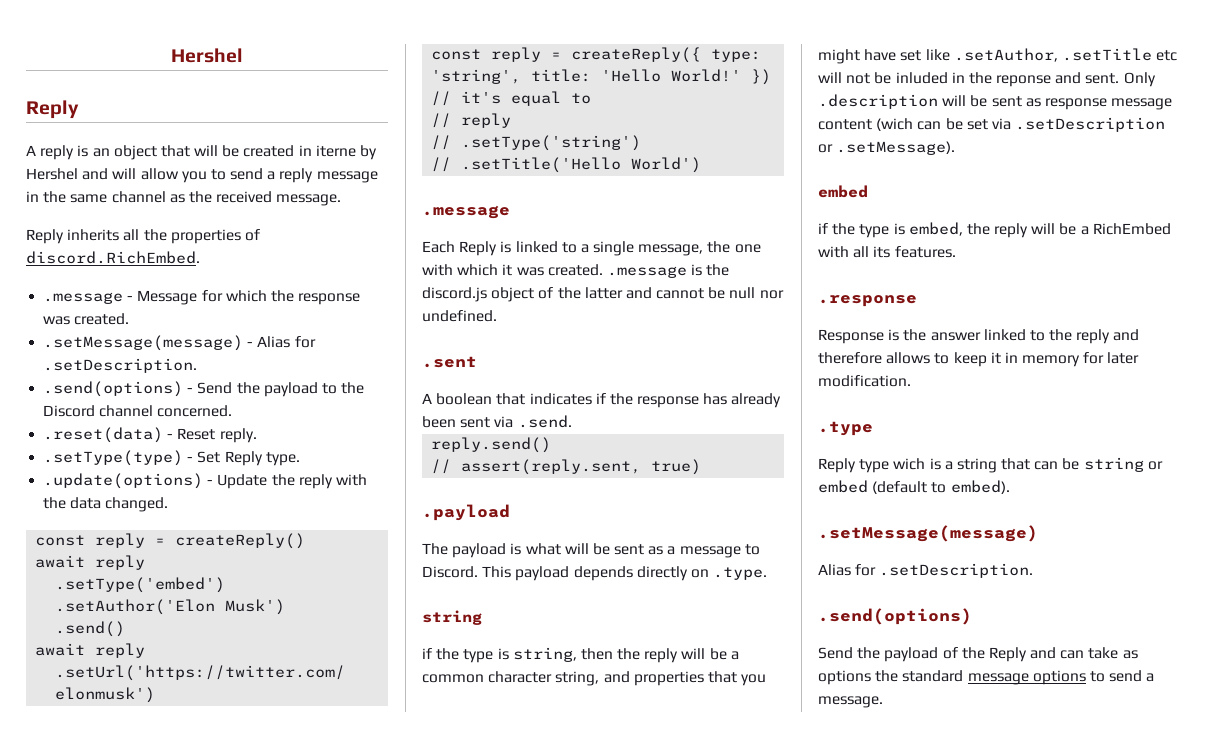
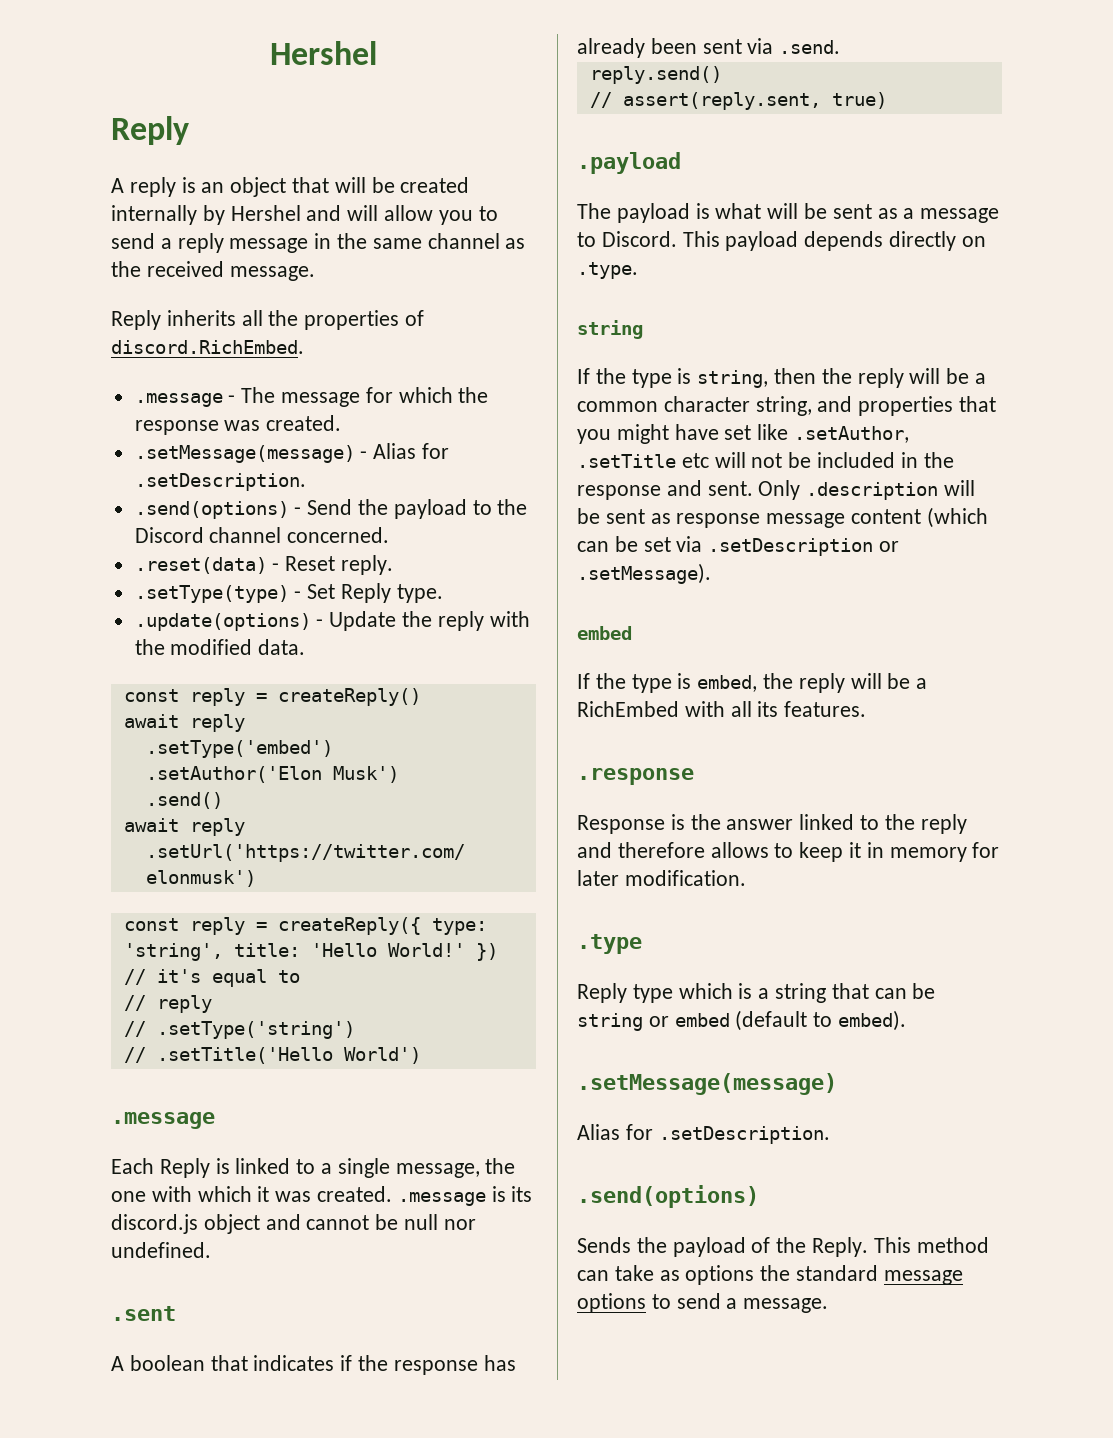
- A reply is an object that will be created in iterne by Hershel and will allow you to send a reply message in the same channel as the received message.
+ A reply is an object that will be created internally by Hershel and will allow you to send a reply message in the same channel as the received message.
- .message - Message for which the response was created.
+ .message - The message for which the response was created.
- .update(options) - Update the reply with the data changed.
+ .update(options) - Update the reply with the modified data.
- Each Reply is linked to a single message, the one with which it was created. .message is the discord.js object of the latter and cannot be null nor undefined.
+ Each Reply is linked to a single message, the one with which it was created. .message is its discord.js object and cannot be null nor undefined.
- if the type is string, then the reply will be a common character string, and properties that you might have set like .setAuthor, .setTitle etc will not be inluded in the reponse and sent.
+ If the type is string, then the reply will be a common character string, and properties that you might have set like .setAuthor, .setTitle etc will not be included in the response and sent.
- Only .description will be sent as response message content (wich can be set via .setDescription or .setMessage).
+ Only .description will be sent as response message content (which can be set via .setDescription or .setMessage).
- if the type is embed, the reply will be a RichEmbed with all its features.
+ If the type is embed, the reply will be a RichEmbed with all its features.
- Reply type wich is a string that can be string or embed (default to embed).
+ Reply type which is a string that can be string or embed (default to embed).
- Send the payload of the Reply and can take as options the standard message options to send a message.
+ Sends the payload of the Reply. This method can take as options the standard message options to send a message.

